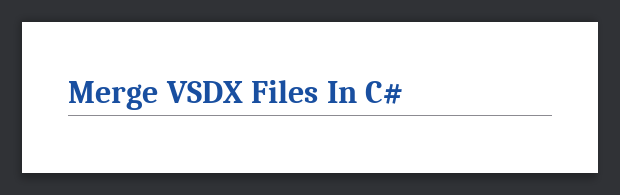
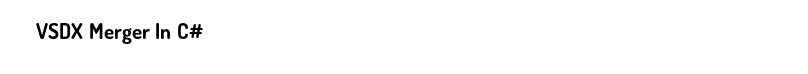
- Merge VSDX Files In C#
+ VSDX Merger In C#

